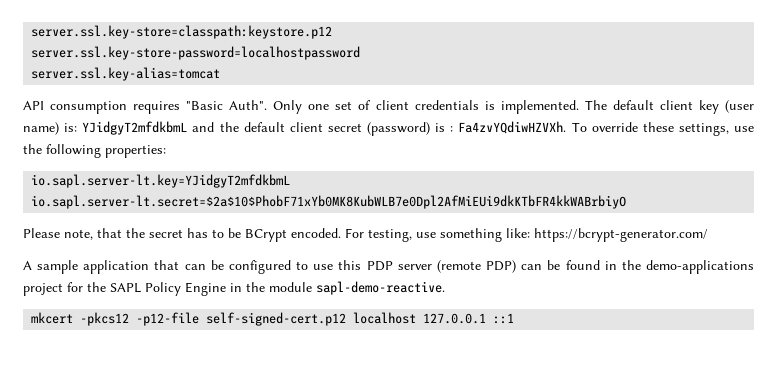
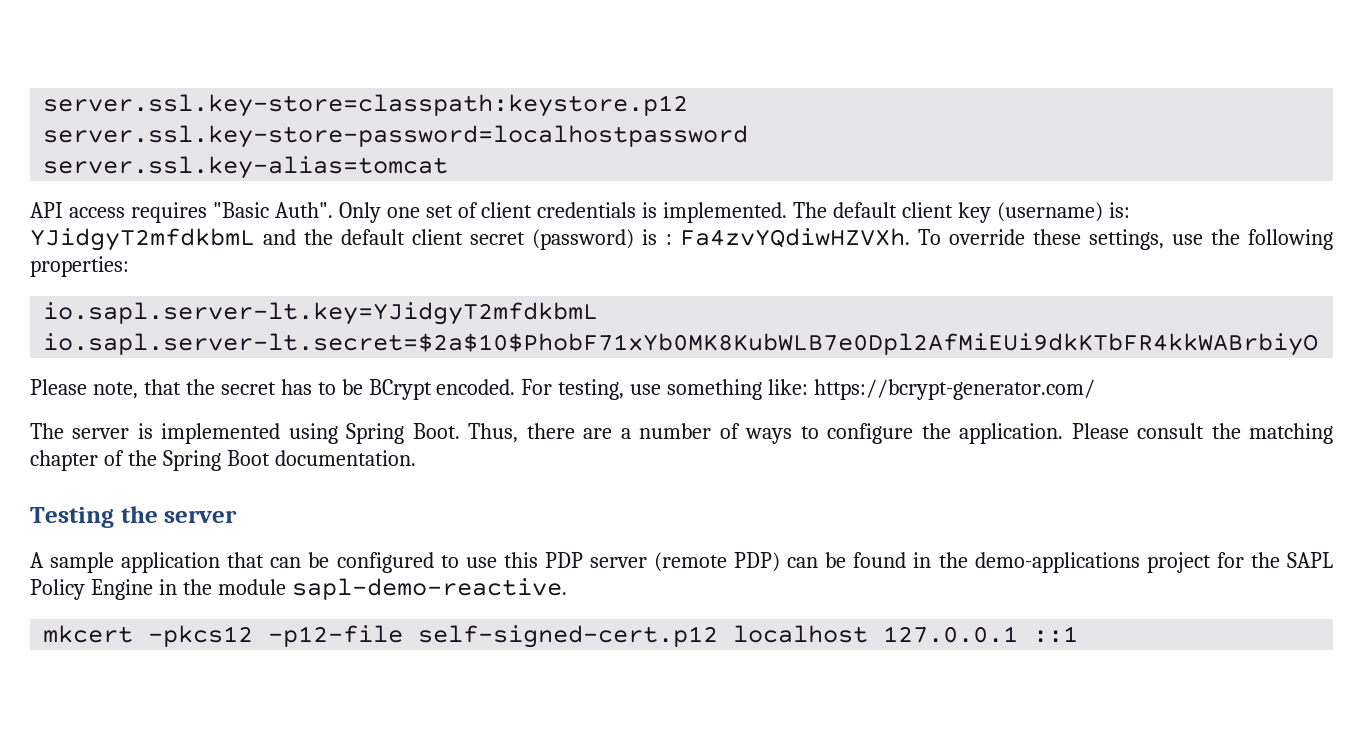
- API consumption requires "Basic Auth".
+ API access requires "Basic Auth".
- The default client key (user name) is: YJidgyT2mfdkbmL and the default client secret (password) is : Fa4zvYQdiwHZVXh.
+ The default client key (username) is: YJidgyT2mfdkbmL and the default client secret (password) is : Fa4zvYQdiwHZVXh.
+ The server is implemented using Spring Boot. Thus, there are a number of ways to configure the application. Please consult the matching chapter of the Spring Boot documentation.
+ Testing the server

